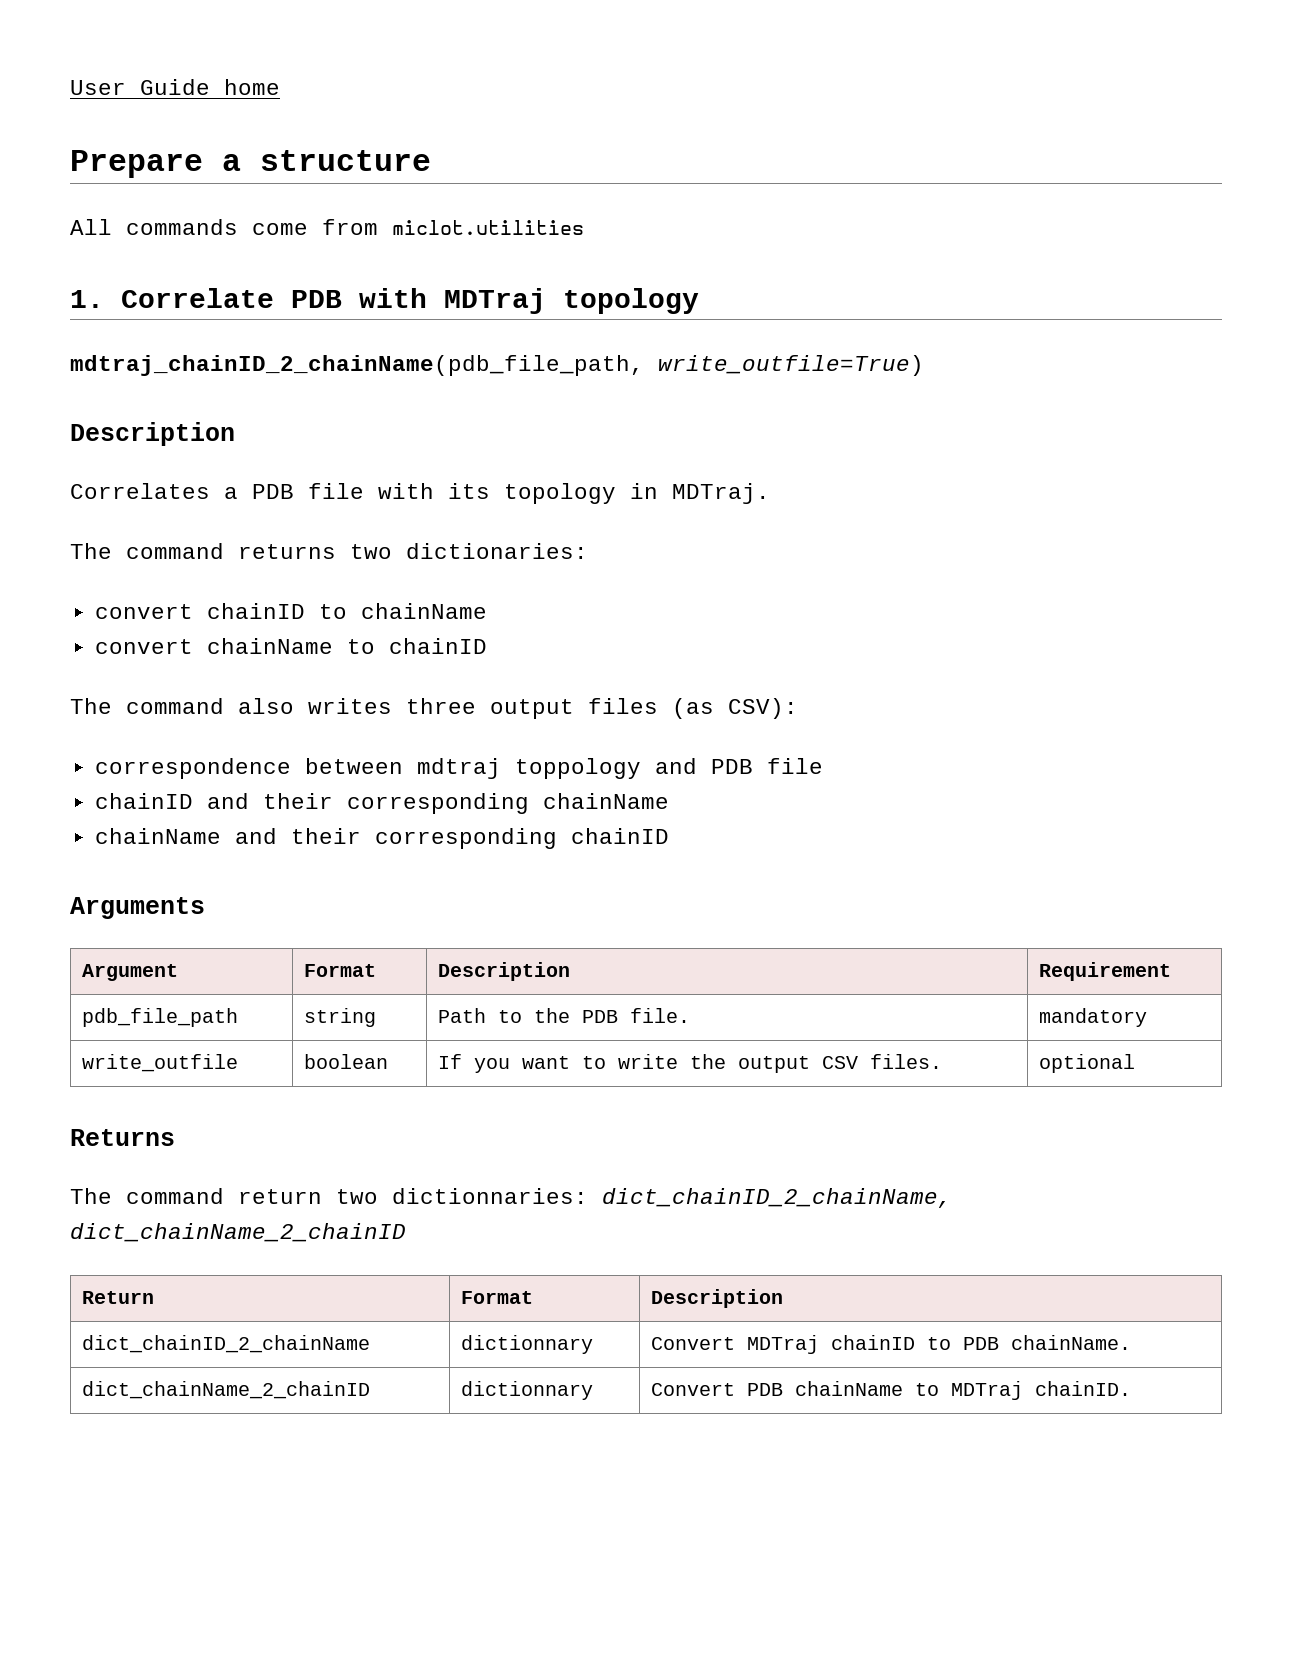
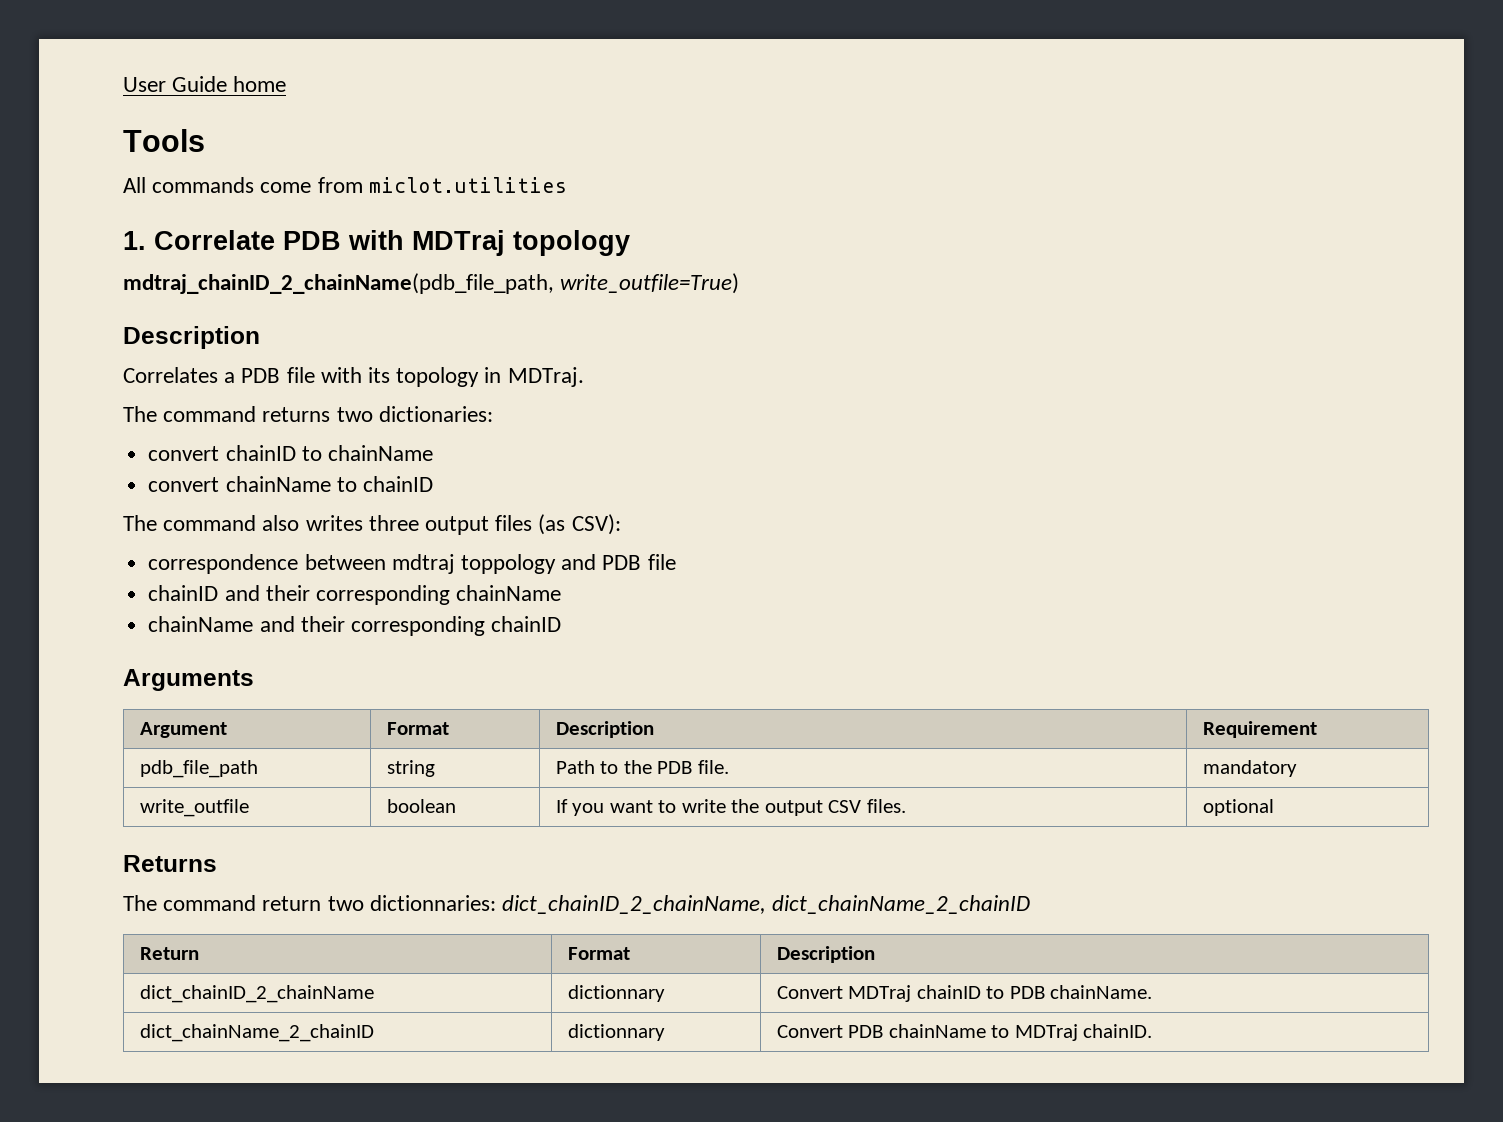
- Prepare a structure
+ Tools

